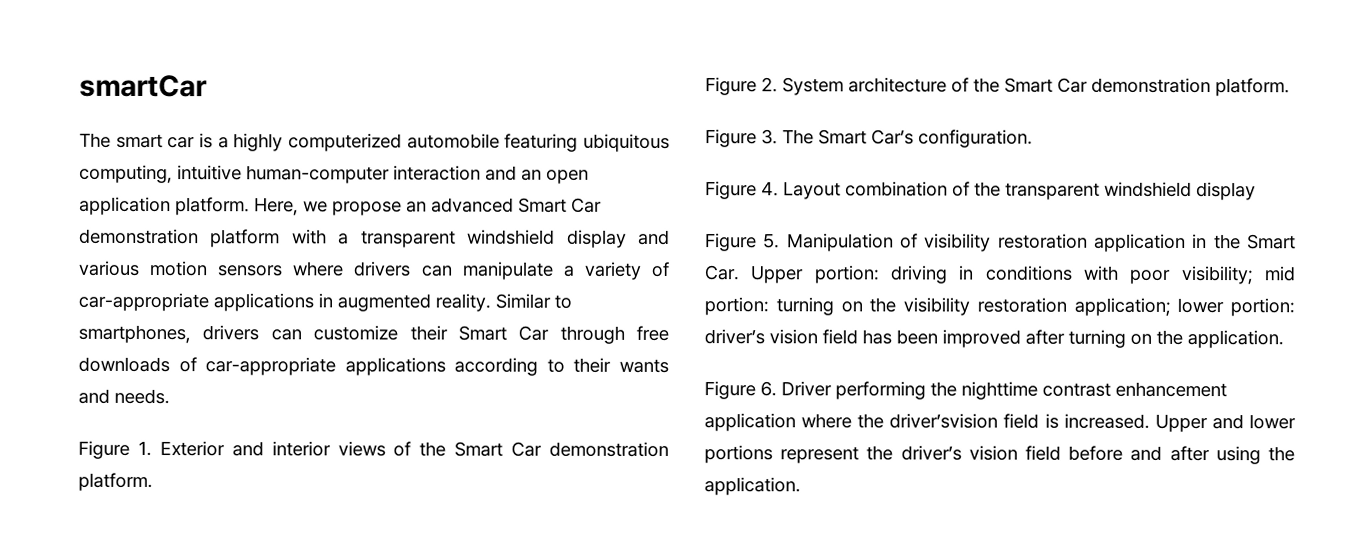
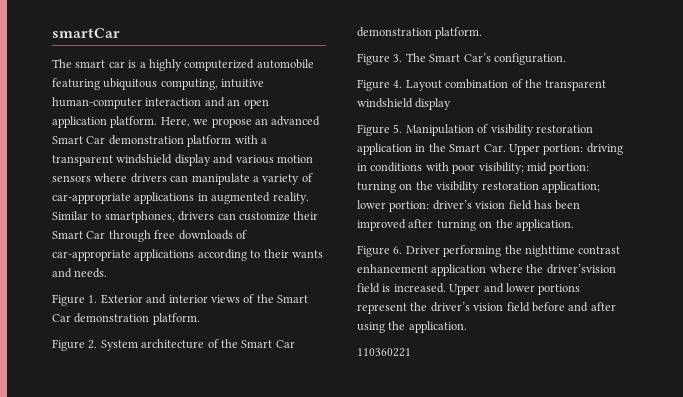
+ 110360221

